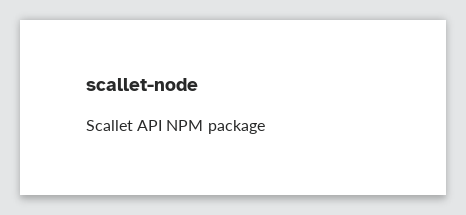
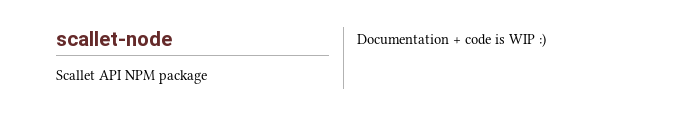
+ Documentation + code is WIP :)

